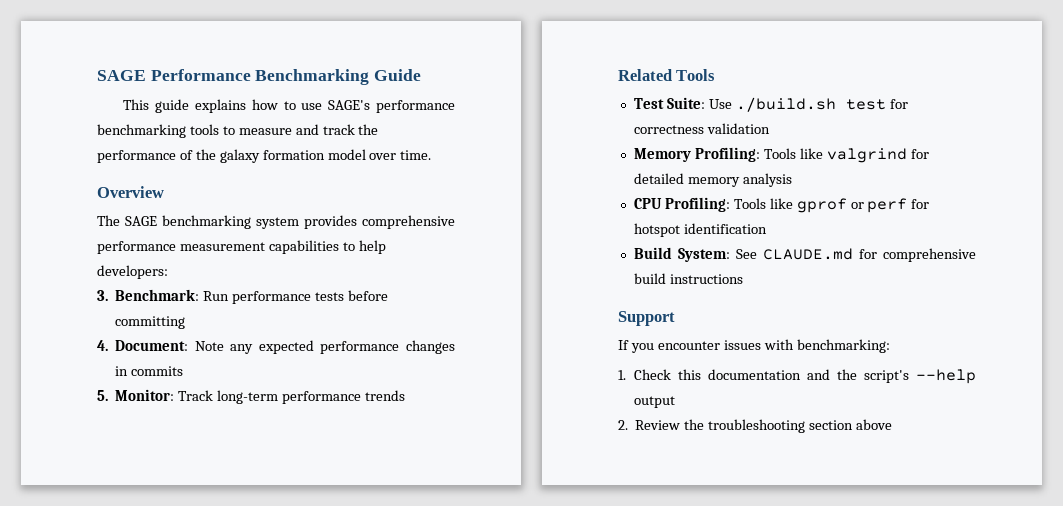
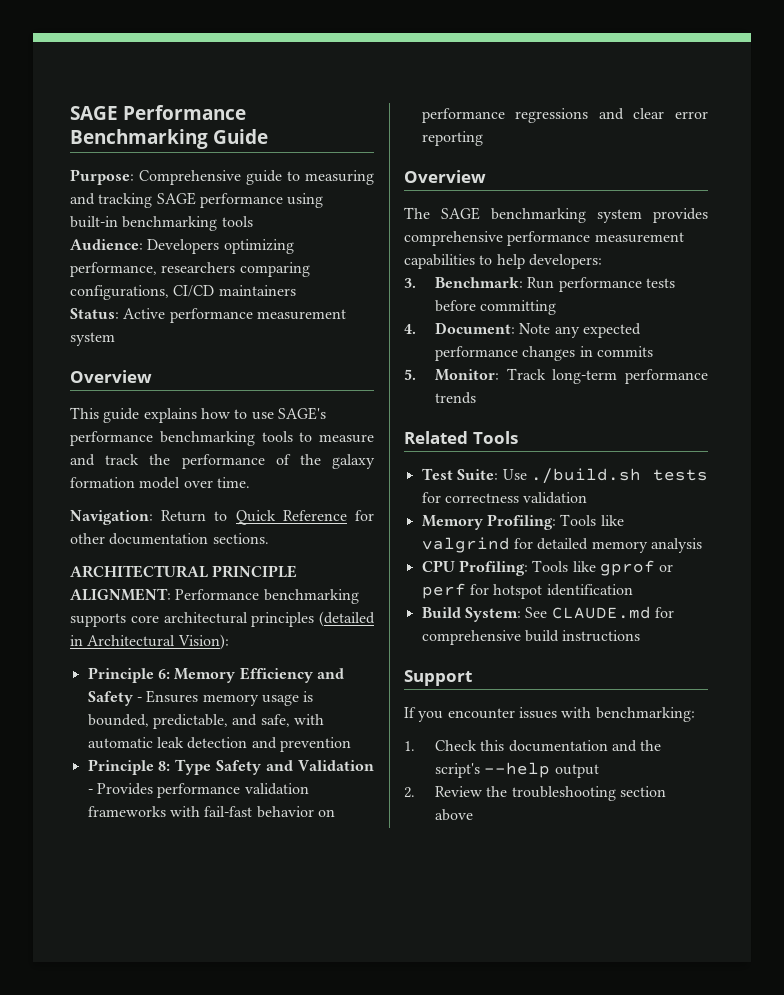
+ Purpose: Comprehensive guide to measuring and tracking SAGE performance using built-in benchmarking tools
+ Audience: Developers optimizing performance, researchers comparing configurations, CI/CD maintainers
+ Status: Active performance measurement system
+ Overview
+ Navigation: Return to Quick Reference for other documentation sections.
+ ARCHITECTURAL PRINCIPLE ALIGNMENT: Performance benchmarking supports core architectural principles (detailed in Architectural Vision):
+ Principle 6: Memory Efficiency and Safety - Ensures memory usage is bounded, predictable, and safe, with automatic leak detection and prevention
+ Principle 8: Type Safety and Validation - Provides performance validation frameworks with fail-fast behavior on performance regressions and clear error reporting
- Test Suite: Use ./build.sh test for correctness validation
+ Test Suite: Use ./build.sh tests for correctness validation

